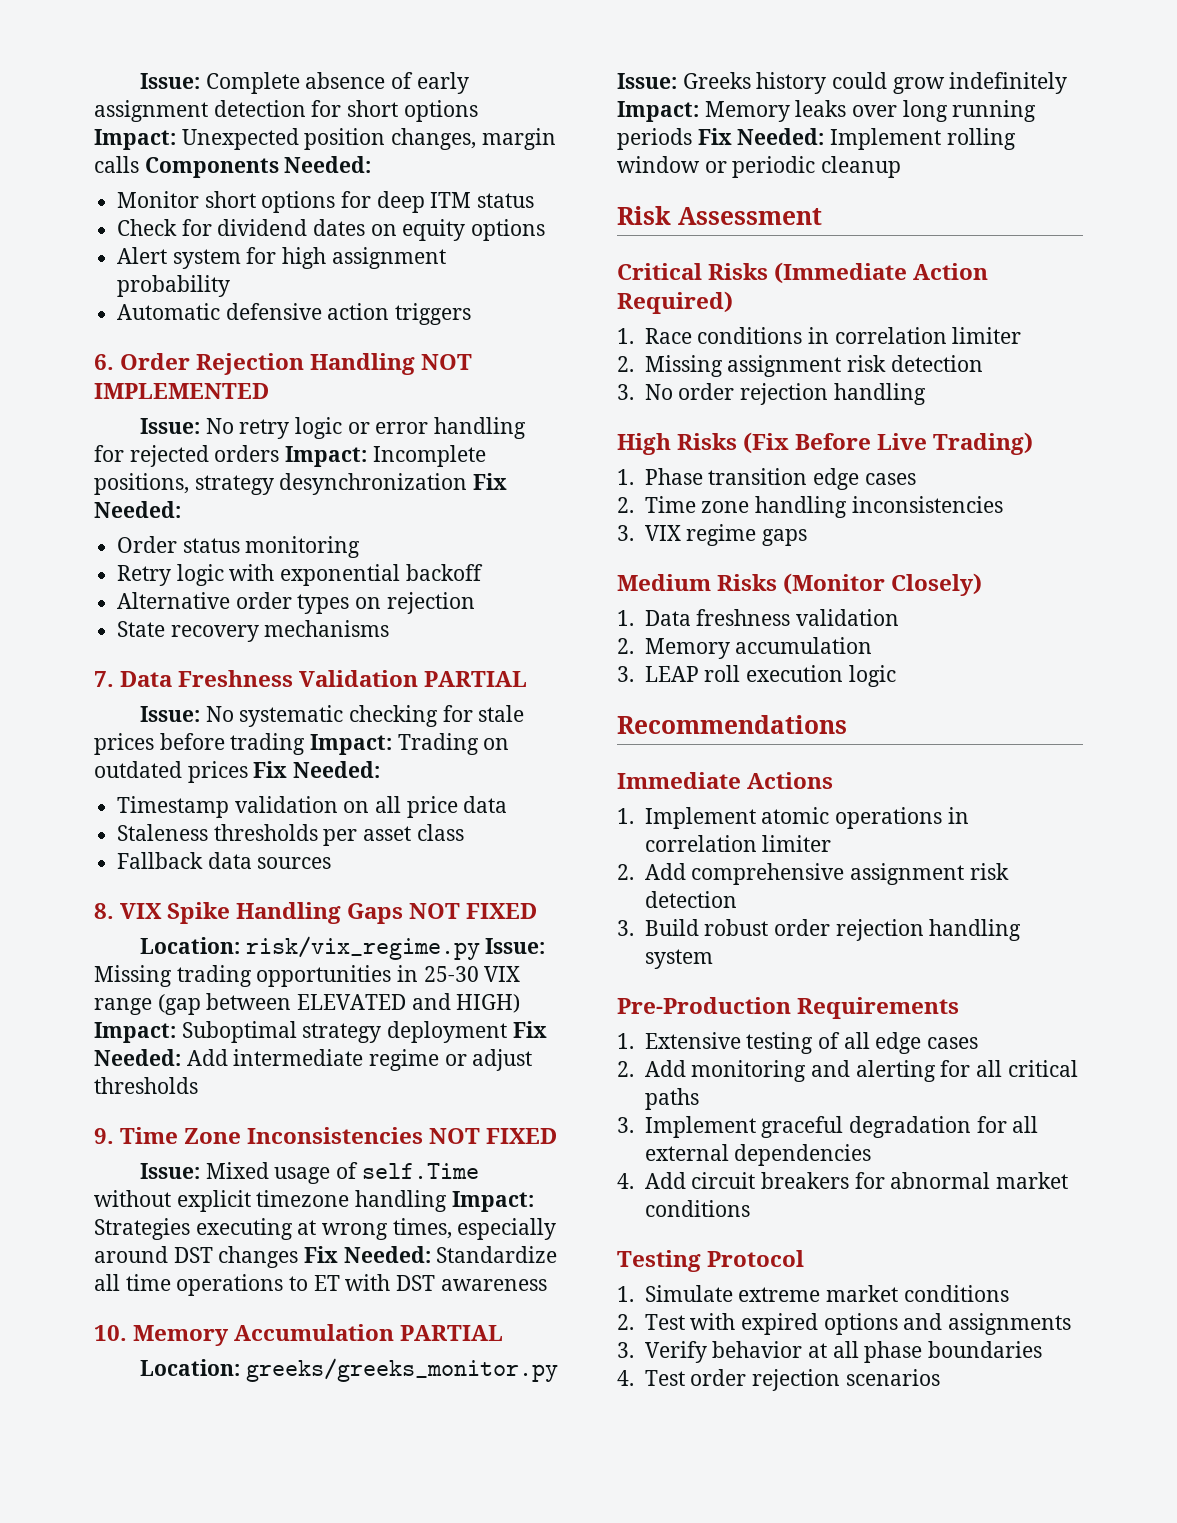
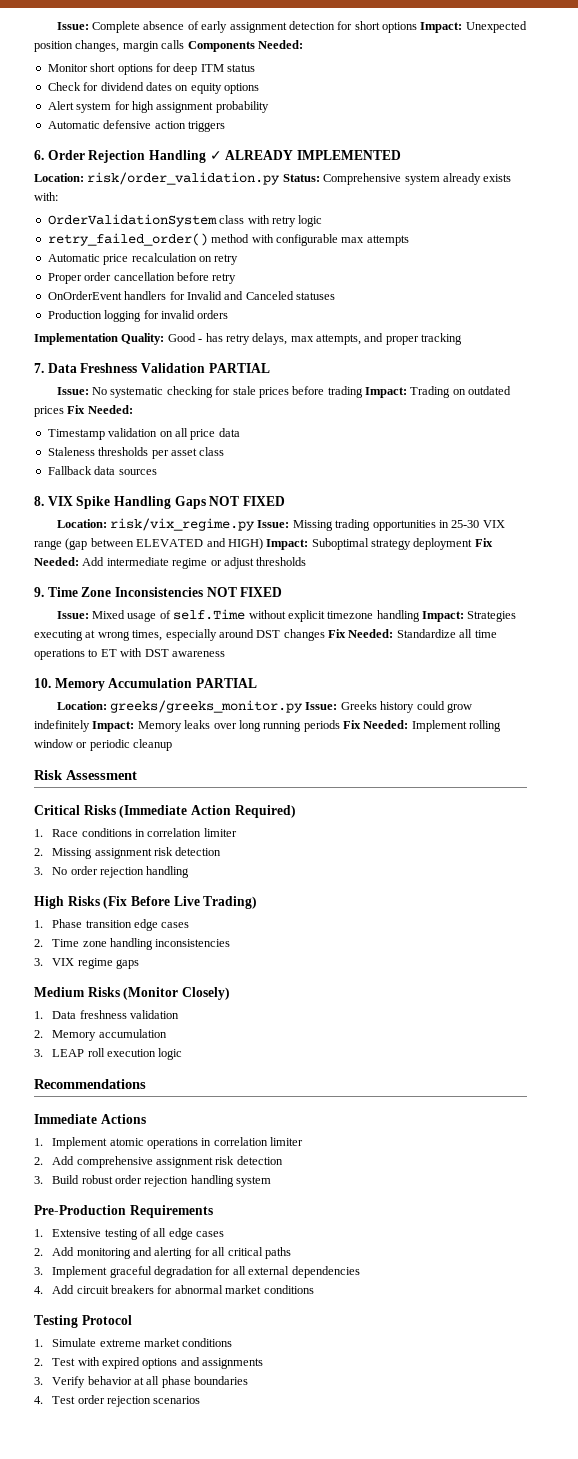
- 6. Order Rejection Handling NOT IMPLEMENTED
+ 6. Order Rejection Handling ✓ ALREADY IMPLEMENTED
- Issue: No retry logic or error handling for rejected orders Impact: Incomplete positions, strategy desynchronization Fix Needed:
- Order status monitoring
- Retry logic with exponential backoff
- Alternative order types on rejection
- State recovery mechanisms
+ Location: risk/order_validation.py Status: Comprehensive system already exists with:
+ OrderValidationSystem class with retry logic
+ retry_failed_order() method with configurable max attempts
+ Automatic price recalculation on retry
+ Proper order cancellation before retry
+ OnOrderEvent handlers for Invalid and Canceled statuses
+ Production logging for invalid orders
+ Implementation Quality: Good - has retry delays, max attempts, and proper tracking

